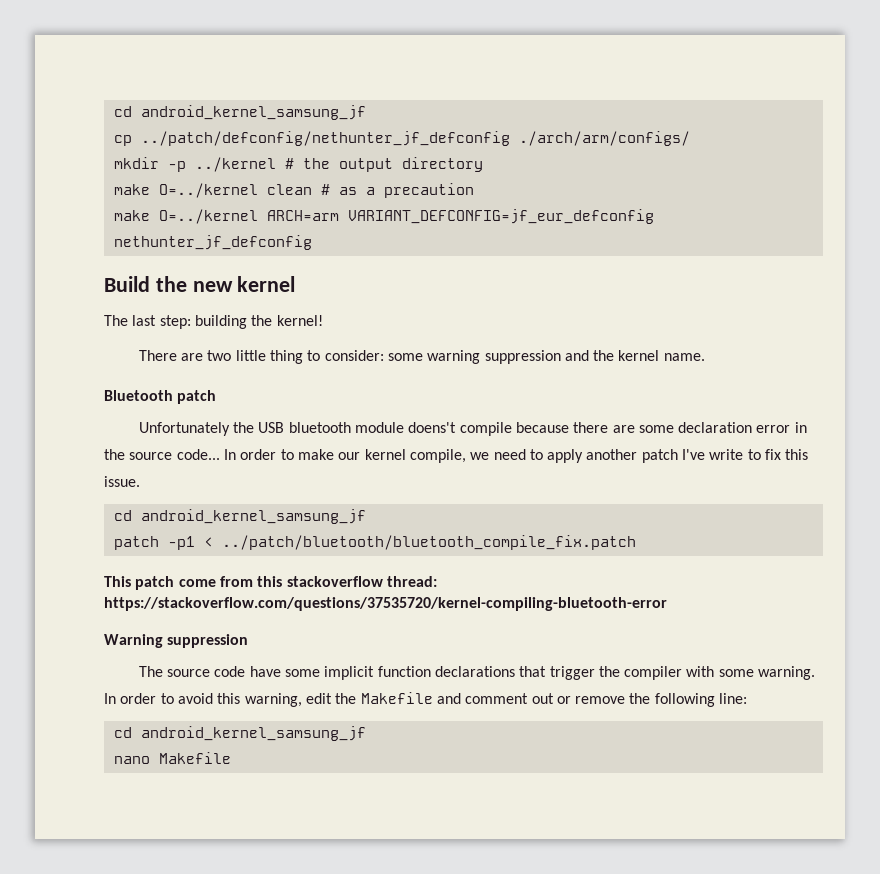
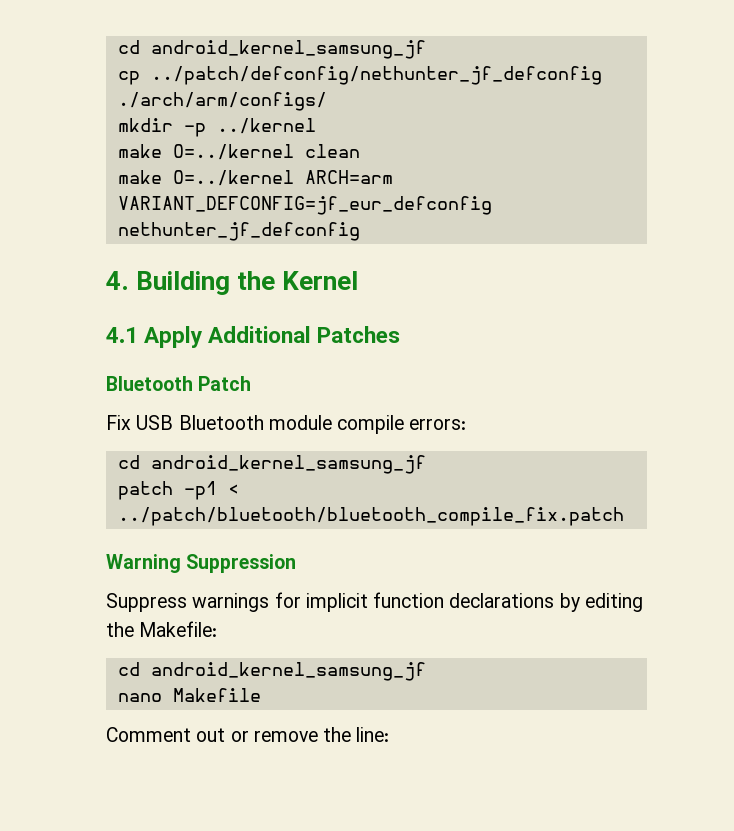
- mkdir -p ../kernel # the output directory
+ mkdir -p ../kernel
- make O=../kernel clean # as a precaution
+ make O=../kernel clean
- Build the new kernel
- The last step: building the kernel!
- There are two little thing to consider: some warning suppression and the kernel name.
- Bluetooth patch
- Unfortunately the USB bluetooth module doens't compile because there are some declaration error in the source code... In order to make our kernel compile, we need to apply another patch I've write to fix this issue.
+ 4. Building the Kernel
+ 4.1 Apply Additional Patches
+ Bluetooth Patch
+ Fix USB Bluetooth module compile errors:
- This patch come from this stackoverflow thread: https://stackoverflow.com/questions/37535720/kernel-compiling-bluetooth-error
- Warning suppression
- The source code have some implicit function declarations that trigger the compiler with some warning. In order to avoid this warning, edit the Makefile and comment out or remove the following line:
+ Warning Suppression
+ Suppress warnings for implicit function declarations by editing the Makefile:
  cd android_kernel_samsung_jf
  nano Makefile
+ Comment out or remove the line:

